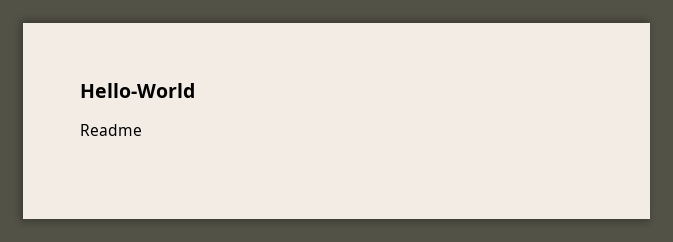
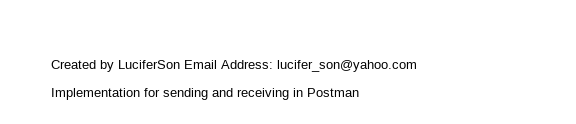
- Hello-World
- Readme
+ Created by LuciferSon Email Address: lucifer_son@yahoo.com
+ Implementation for sending and receiving in Postman

